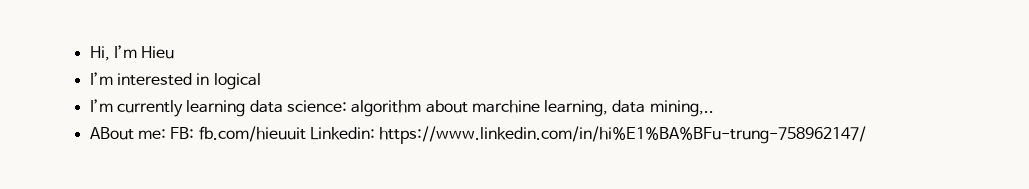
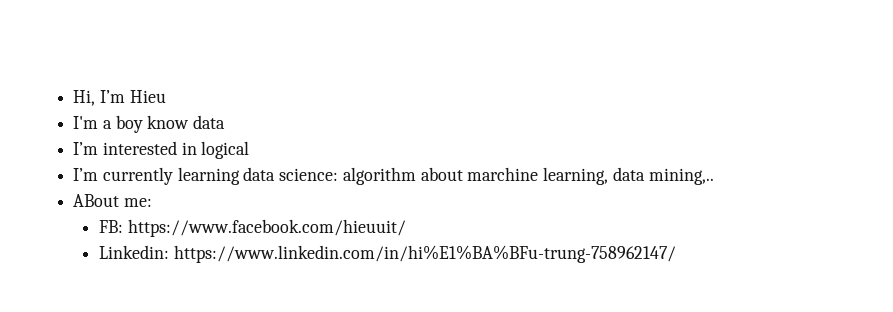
+ I'm a boy know data
- ABout me: FB: fb.com/hieuuit Linkedin: https://www.linkedin.com/in/hi%E1%BA%BFu-trung-758962147/
+ ABout me:
+ FB: https://www.facebook.com/hieuuit/
+ Linkedin: https://www.linkedin.com/in/hi%E1%BA%BFu-trung-758962147/

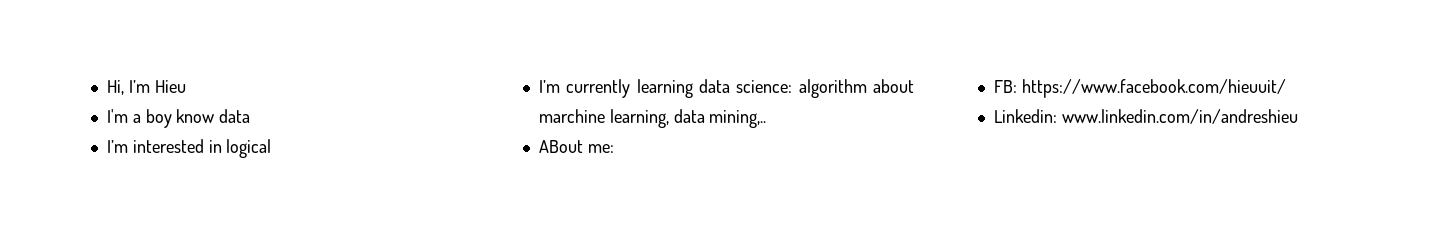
- Linkedin: https://www.linkedin.com/in/hi%E1%BA%BFu-trung-758962147/
+ Linkedin: www.linkedin.com/in/andreshieu

